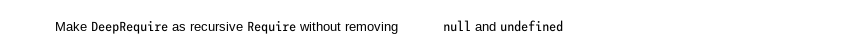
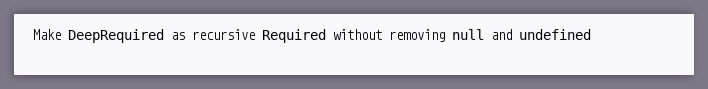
- Make DeepRequire as recursive Require without removing null and undefined
+ Make DeepRequired as recursive Required without removing null and undefined

